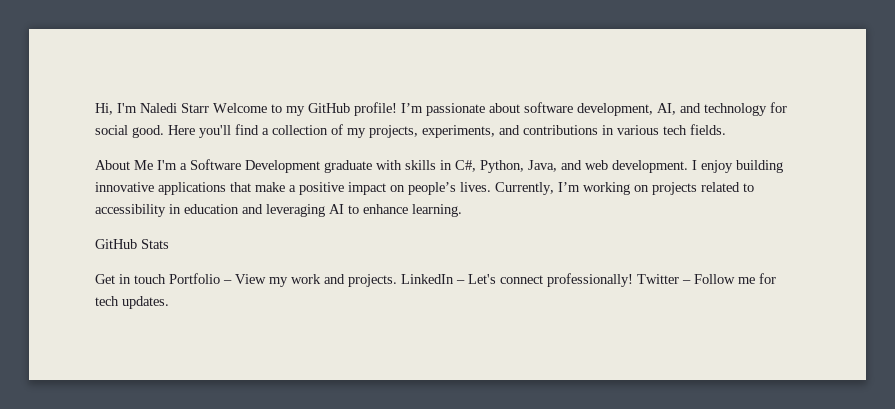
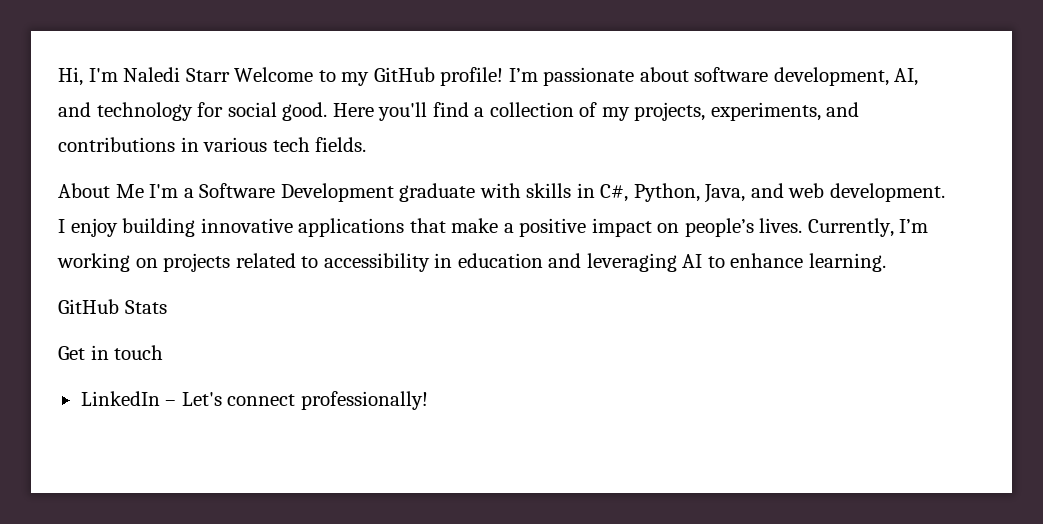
- Get in touch Portfolio – View my work and projects. LinkedIn – Let's connect professionally! Twitter – Follow me for tech updates.
+ Get in touch
+ LinkedIn – Let's connect professionally!

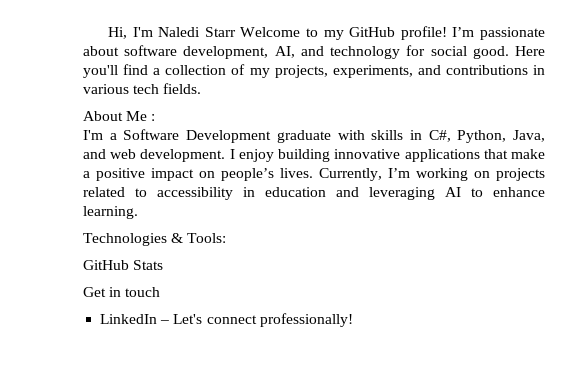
- About Me I'm a Software Development graduate with skills in C#, Python, Java, and web development.
+ About Me :
+ I'm a Software Development graduate with skills in C#, Python, Java, and web development.
+ Technologies & Tools:

